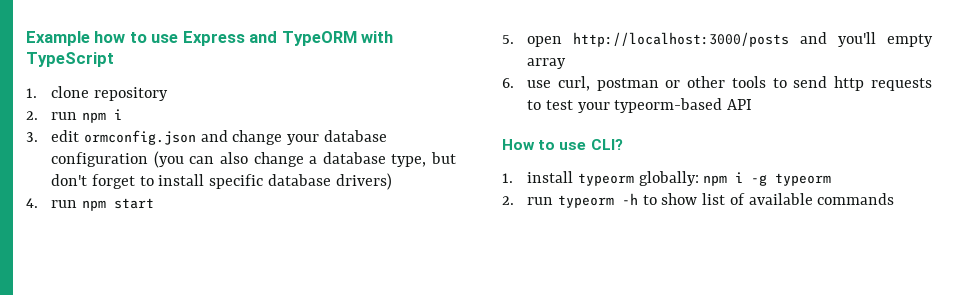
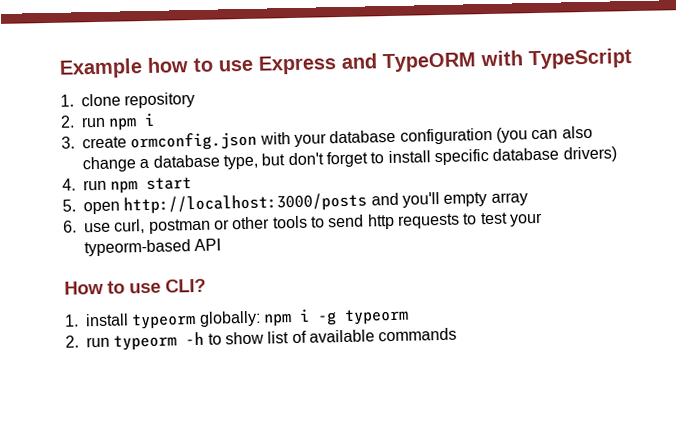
- 3. edit ormconfig.json and change your database configuration (you can also change a database type, but don't forget to install specific database drivers)
+ 3. create ormconfig.json with your database configuration (you can also change a database type, but don't forget to install specific database drivers)

